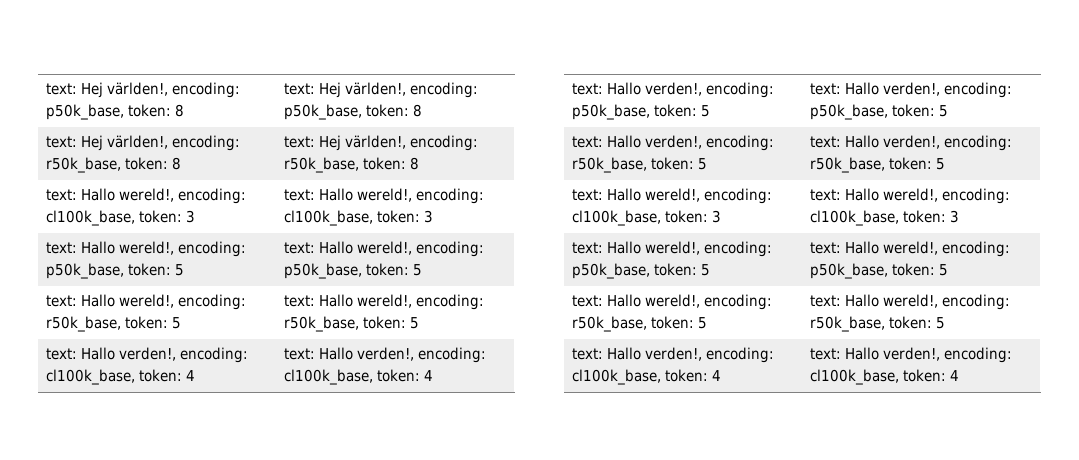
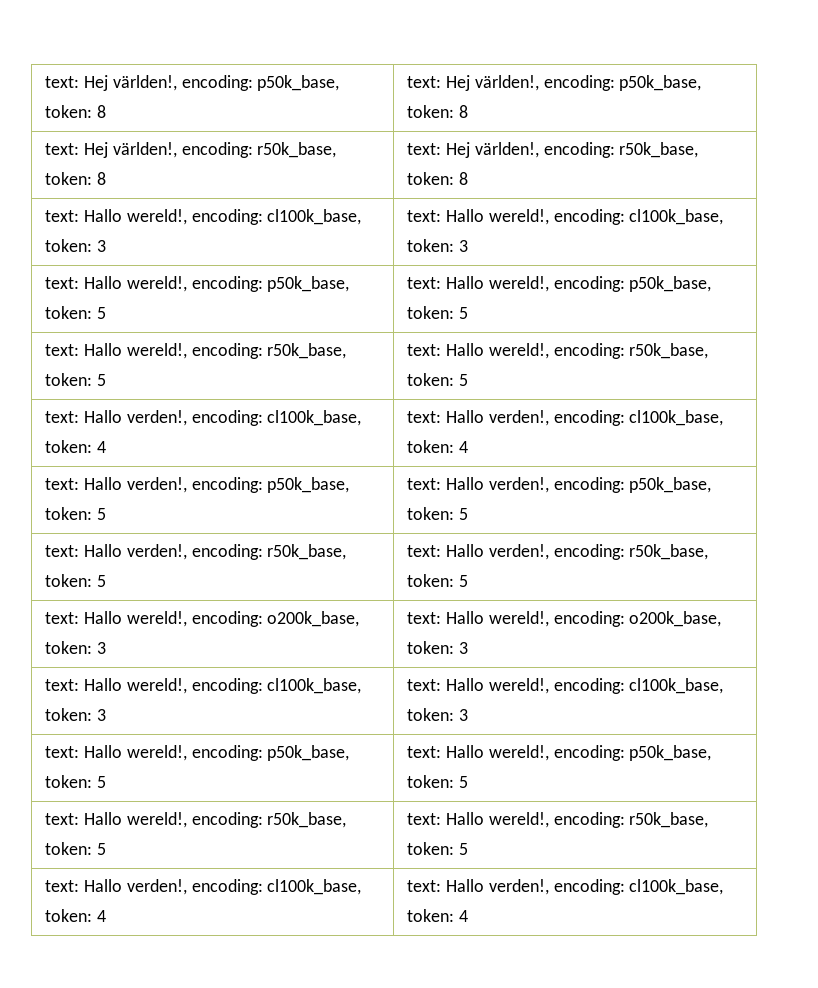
+ text: Hallo wereld!, encoding: o200k_base, token: 3 | text: Hallo wereld!, encoding: o200k_base, token: 3

